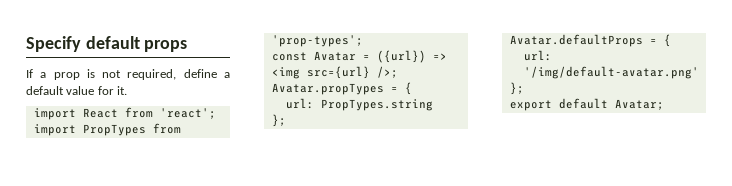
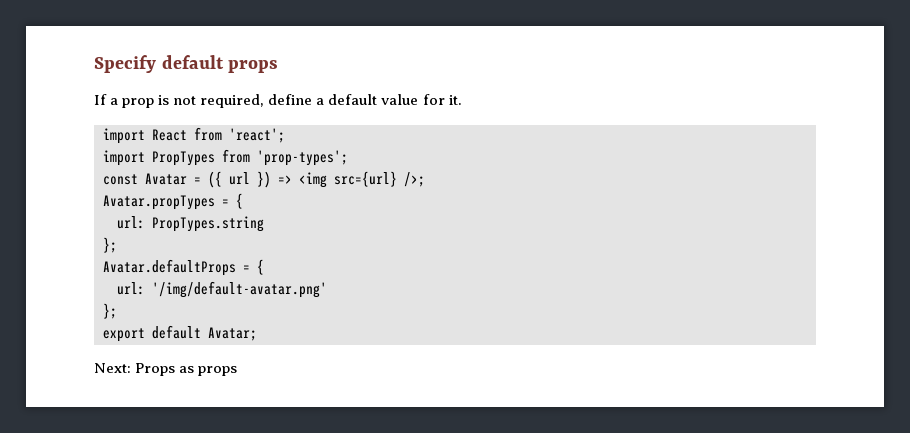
- const Avatar = ({url}) => <img src={url} />;
+ const Avatar = ({ url }) => <img src={url} />;
+ Next: Props as props

